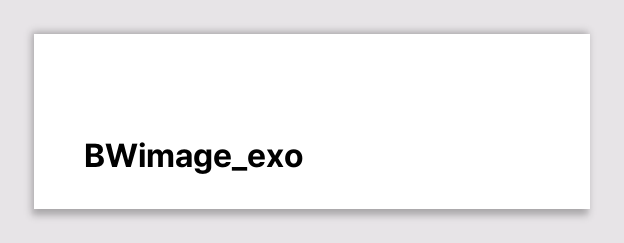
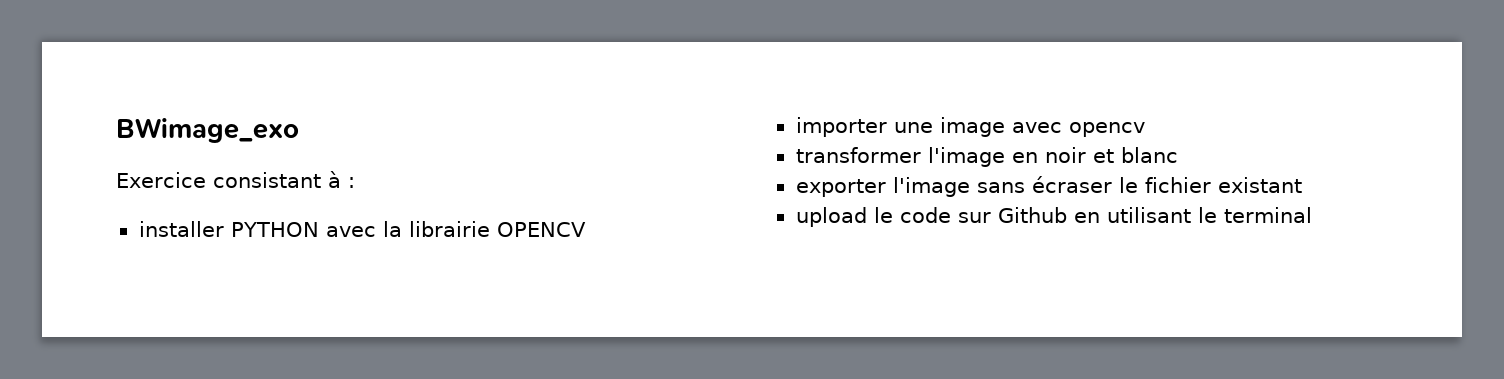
+ Exercice consistant à :
+ installer PYTHON avec la librairie OPENCV
+ importer une image avec opencv
+ transformer l'image en noir et blanc
+ exporter l'image sans écraser le fichier existant
+ upload le code sur Github en utilisant le terminal

